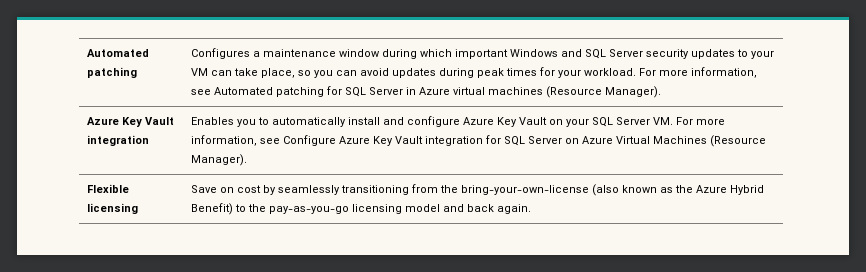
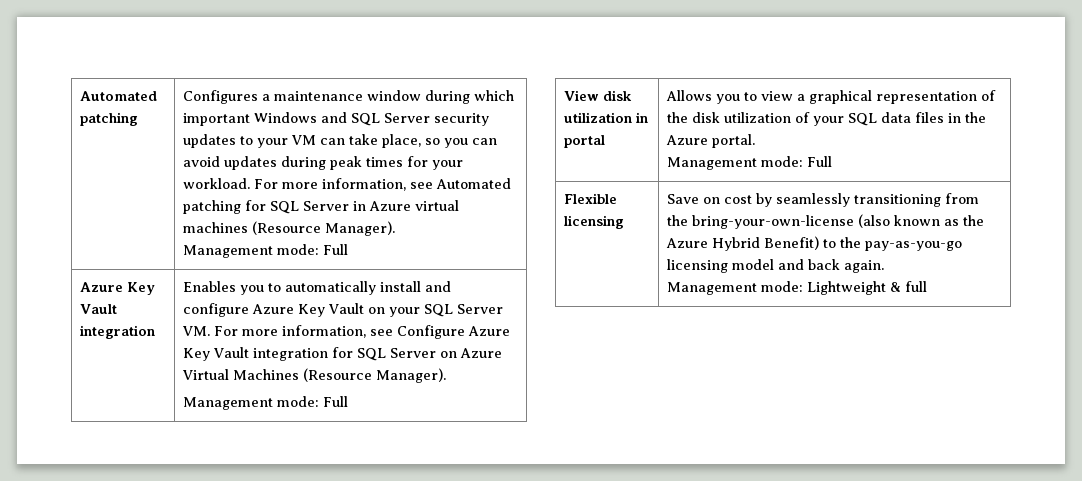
  For more information, see Automated patching for SQL Server in Azure virtual machines (Resource Manager).
+ Management mode: Full
  Azure Key Vault integration | Enables you to automatically install and configure Azure Key Vault on your SQL Server VM. For more information, see Configure Azure Key Vault integration for SQL Server on Azure Virtual Machines (Resource Manager).
+ Management mode: Full
+ View disk utilization in portal | Allows you to view a graphical representation of the disk utilization of your SQL data files in the Azure portal.
+ Management mode: Full
  Flexible licensing | Save on cost by seamlessly transitioning from the bring-your-own-license (also known as the Azure Hybrid Benefit) to the pay-as-you-go licensing model and back again.
+ Management mode: Lightweight & full

